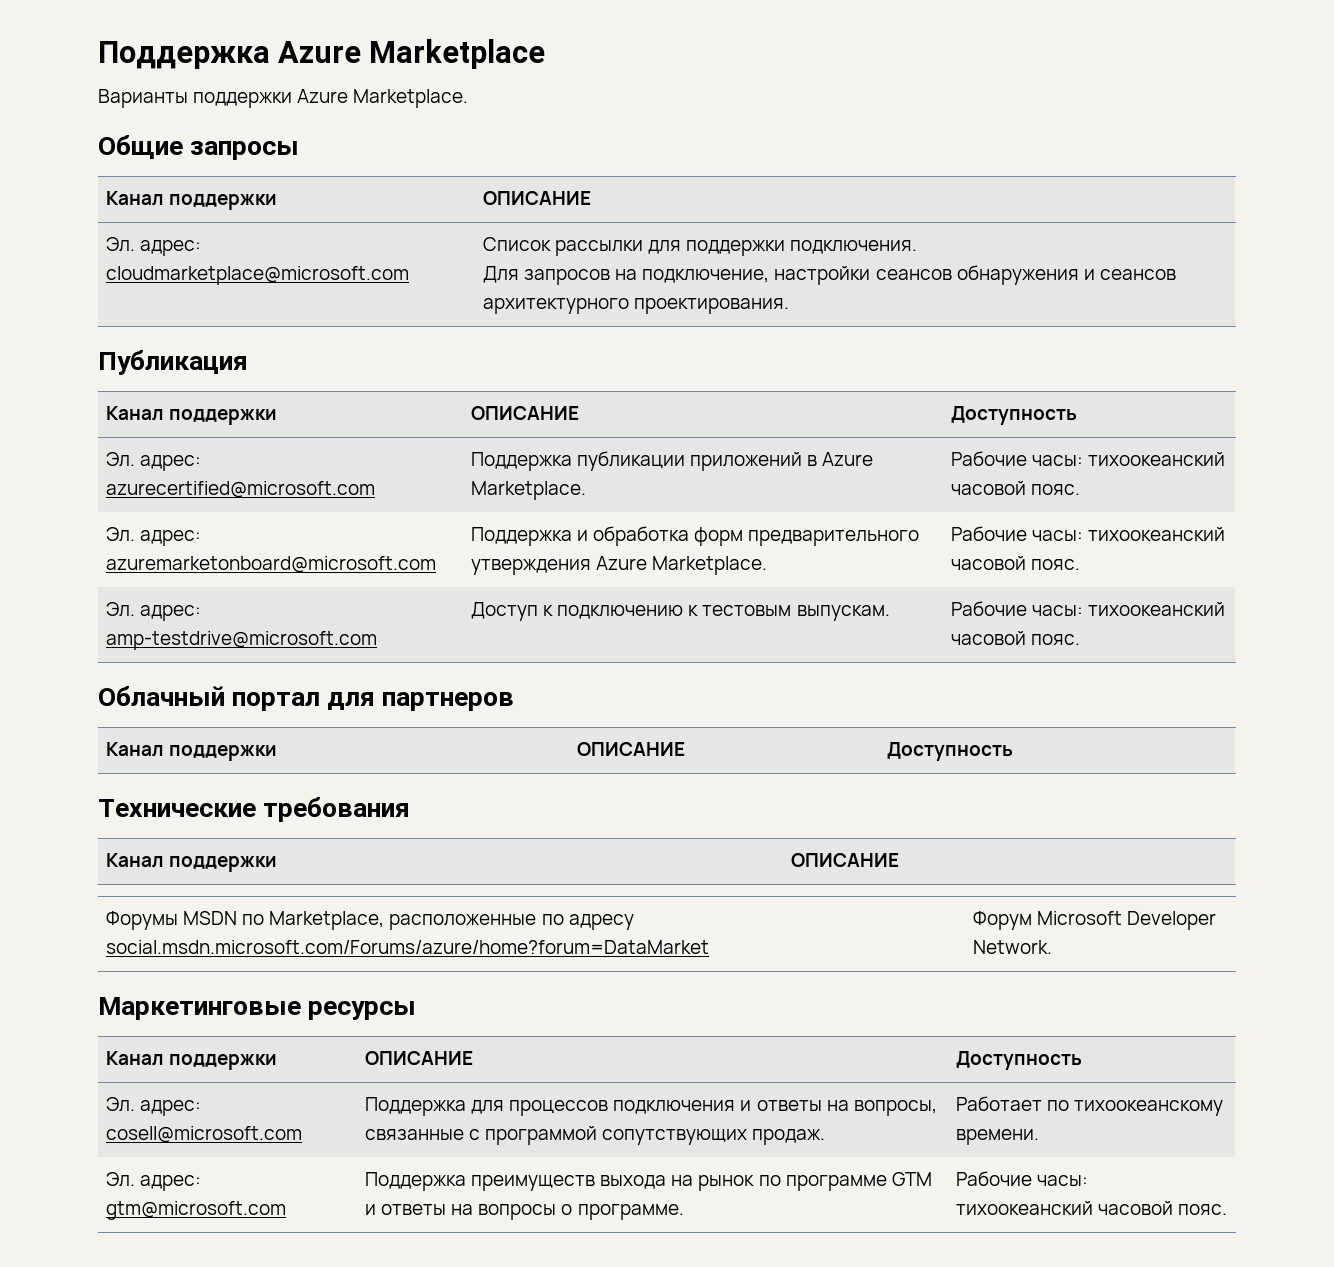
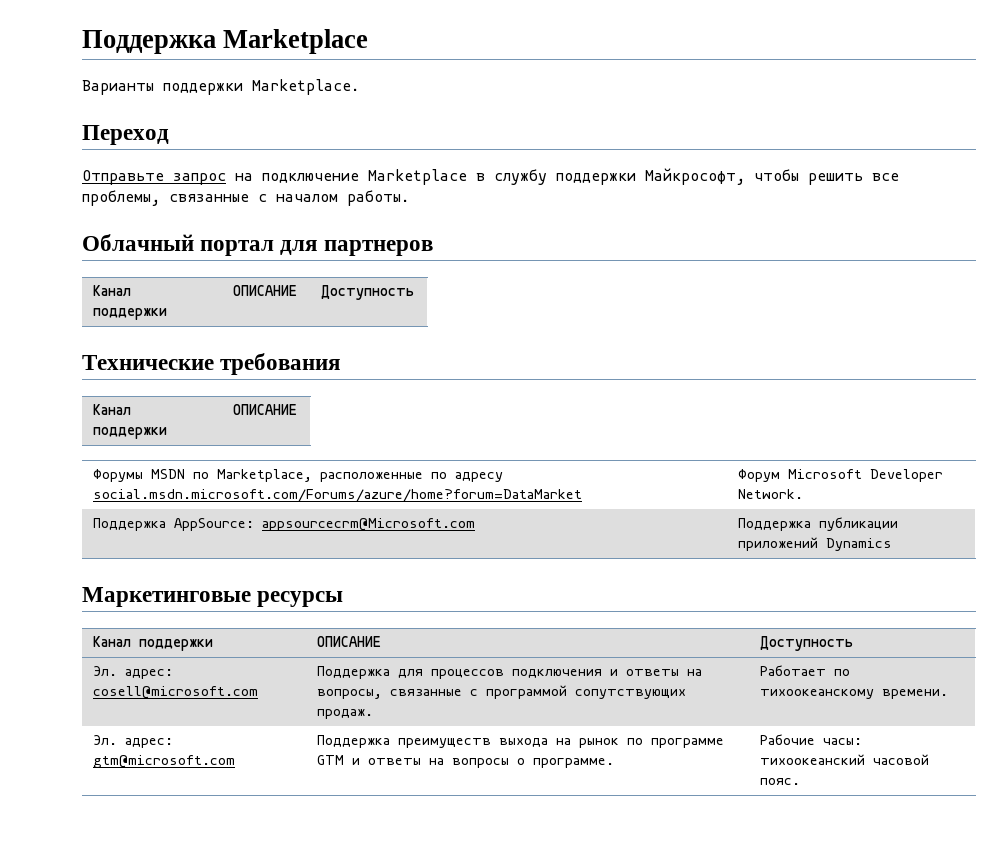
- Поддержка Azure Marketplace
+ Поддержка Marketplace
- Варианты поддержки Azure Marketplace.
+ Варианты поддержки Marketplace.
- Общие запросы
- Канал поддержки | ОПИСАНИЕ
- Эл. адрес: cloudmarketplace@microsoft.com | Список рассылки для поддержки подключения.
- Для запросов на подключение, настройки сеансов обнаружения и сеансов архитектурного проектирования.
- Публикация
- Канал поддержки | ОПИСАНИЕ | Доступность
- Эл. адрес: azurecertified@microsoft.com | Поддержка публикации приложений в Azure Marketplace. | Рабочие часы: тихоокеанский часовой пояс.
- Эл. адрес: azuremarketonboard@microsoft.com | Поддержка и обработка форм предварительного утверждения Azure Marketplace. | Рабочие часы: тихоокеанский часовой пояс.
- Эл. адрес: amp-testdrive@microsoft.com | Доступ к подключению к тестовым выпускам. | Рабочие часы: тихоокеанский часовой пояс.
+ Переход
+ Отправьте запрос на подключение Marketplace в службу поддержки Майкрософт, чтобы решить все проблемы, связанные с началом работы.
+ Поддержка AppSource: appsourcecrm@Microsoft.com | Поддержка публикации приложений Dynamics

